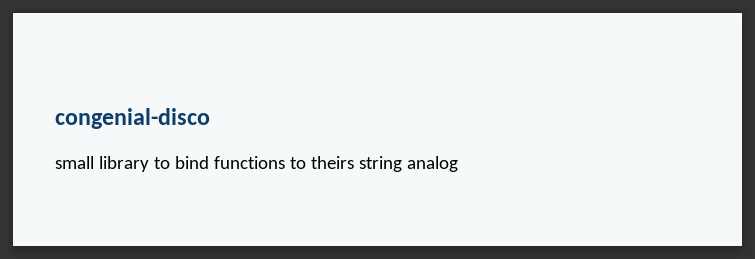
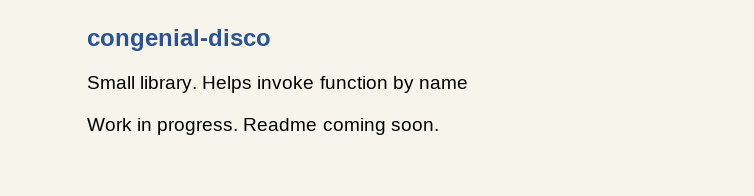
- small library to bind functions to theirs string analog
+ Small library. Helps invoke function by name
+ Work in progress. Readme coming soon.

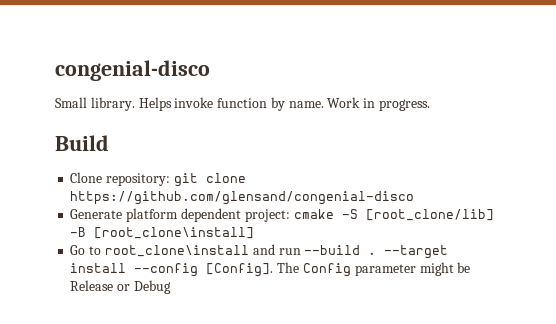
- Helps invoke function by name
- Work in progress. Readme coming soon.
+ Helps invoke function by name. Work in progress.
+ Build
+ Clone repository: git clone https://github.com/glensand/congenial-disco
+ Generate platform dependent project: cmake -S [root_clone/lib] -B [root_clone\install]
+ Go to root_clone\install and run --build . --target install --config [Config]. The Config parameter might be Release or Debug

